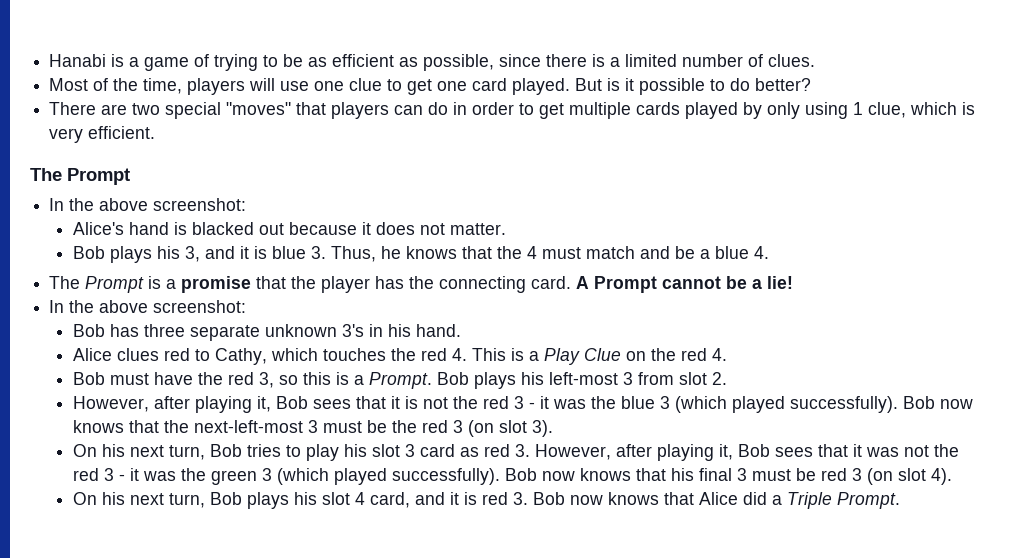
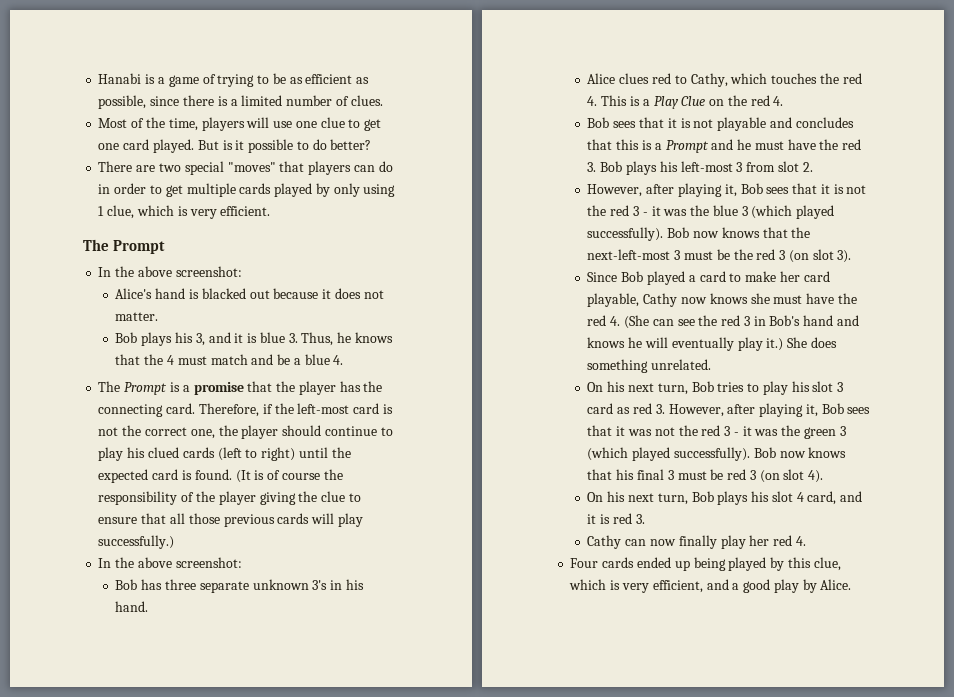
- A Prompt cannot be a lie!
+ Therefore, if the left-most card is not the correct one, the player should continue to play his clued cards (left to right) until the expected card is found. (It is of course the responsibility of the player giving the clue to ensure that all those previous cards will play successfully.)
- Bob must have the red 3, so this is a Prompt. Bob plays his left-most 3 from slot 2.
+ Bob sees that it is not playable and concludes that this is a Prompt and he must have the red 3. Bob plays his left-most 3 from slot 2.
+ Since Bob played a card to make her card playable, Cathy now knows she must have the red 4. (She can see the red 3 in Bob's hand and knows he will eventually play it.) She does something unrelated.
- On his next turn, Bob plays his slot 4 card, and it is red 3. Bob now knows that Alice did a Triple Prompt.
+ On his next turn, Bob plays his slot 4 card, and it is red 3.
+ Cathy can now finally play her red 4.
+ Four cards ended up being played by this clue, which is very efficient, and a good play by Alice.

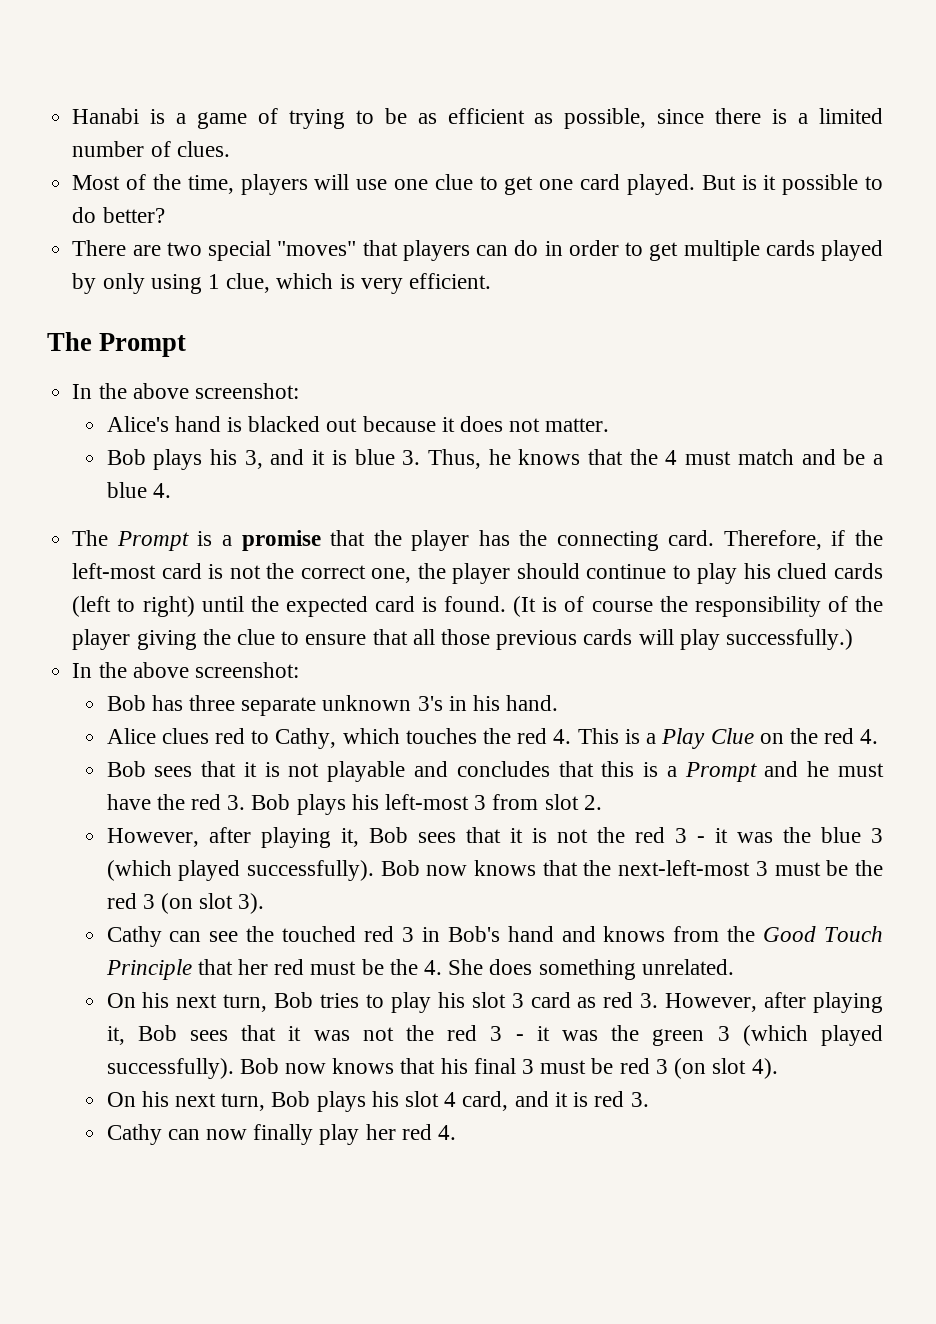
- Since Bob played a card to make her card playable, Cathy now knows she must have the red 4. (She can see the red 3 in Bob's hand and knows he will eventually play it.) She does something unrelated.
+ Cathy can see the touched red 3 in Bob's hand and knows from the Good Touch Principle that her red must be the 4. She does something unrelated.
- Four cards ended up being played by this clue, which is very efficient, and a good play by Alice.

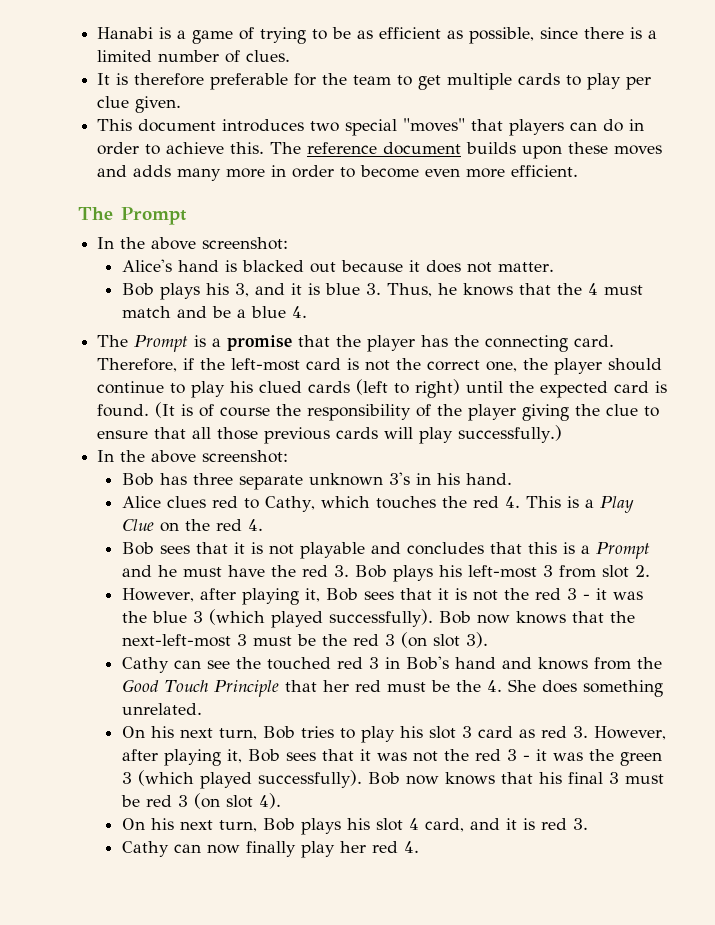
- Most of the time, players will use one clue to get one card played. But is it possible to do better?
- There are two special "moves" that players can do in order to get multiple cards played by only using 1 clue, which is very efficient.
+ It is therefore preferable for the team to get multiple cards to play per clue given.
+ This document introduces two special "moves" that players can do in order to achieve this. The reference document builds upon these moves and adds many more in order to become even more efficient.

